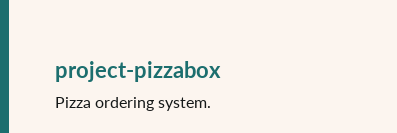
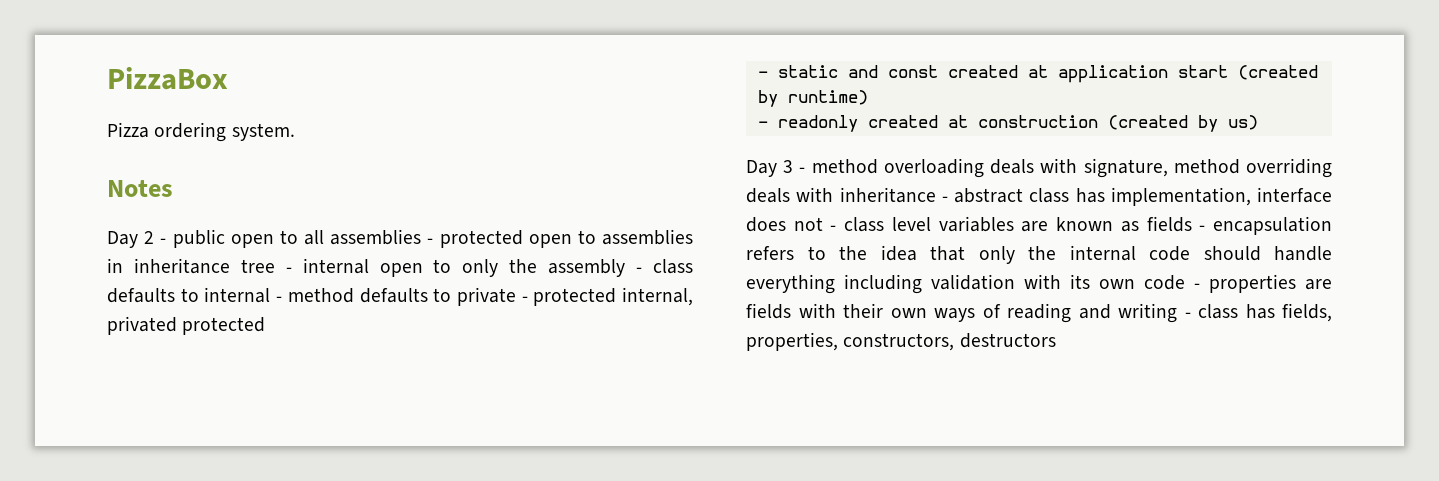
- project-pizzabox
+ PizzaBox
+ Notes
+ Day 2 - public open to all assemblies - protected open to assemblies in inheritance tree - internal open to only the assembly - class defaults to internal - method defaults to private - protected internal, privated protected
+ - static and const created at application start (created by runtime)
+ - readonly created at construction (created by us)
+ Day 3 - method overloading deals with signature, method overriding deals with inheritance - abstract class has implementation, interface does not - class level variables are known as fields - encapsulation refers to the idea that only the internal code should handle everything including validation with its own code - properties are fields with their own ways of reading and writing - class has fields, properties, constructors, destructors

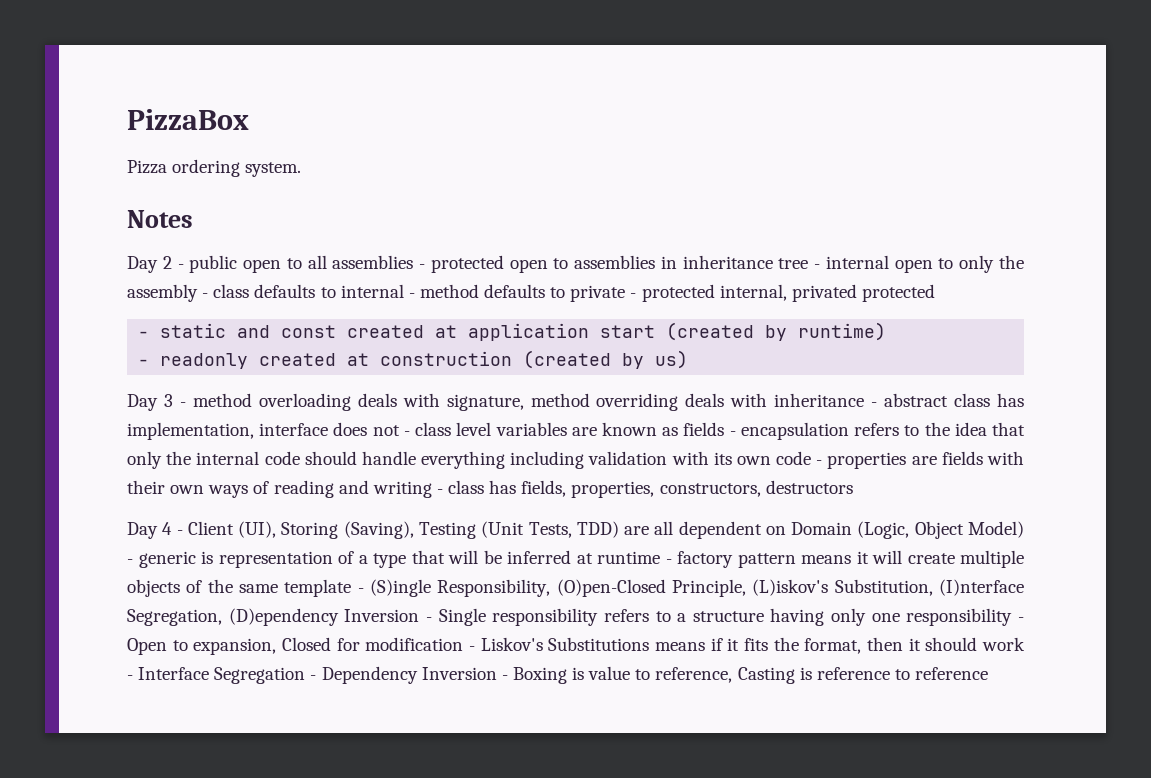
+ Day 4 - Client (UI), Storing (Saving), Testing (Unit Tests, TDD) are all dependent on Domain (Logic, Object Model) - generic is representation of a type that will be inferred at runtime - factory pattern means it will create multiple objects of the same template - (S)ingle Responsibility, (O)pen-Closed Principle, (L)iskov's Substitution, (I)nterface Segregation, (D)ependency Inversion - Single responsibility refers to a structure having only one responsibility - Open to expansion, Closed for modification - Liskov's Substitutions means if it fits the format, then it should work - Interface Segregation - Dependency Inversion - Boxing is value to reference, Casting is reference to reference

